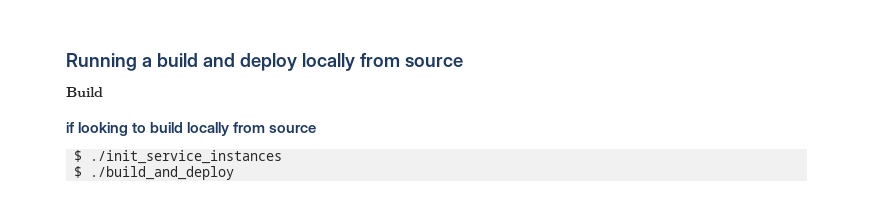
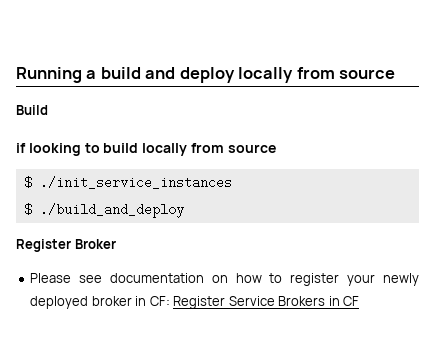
+ Register Broker
+ Please see documentation on how to register your newly deployed broker in CF: Register Service Brokers in CF

